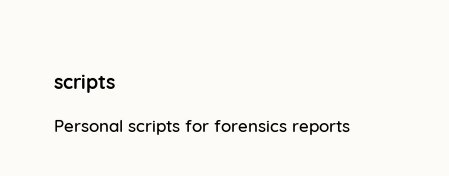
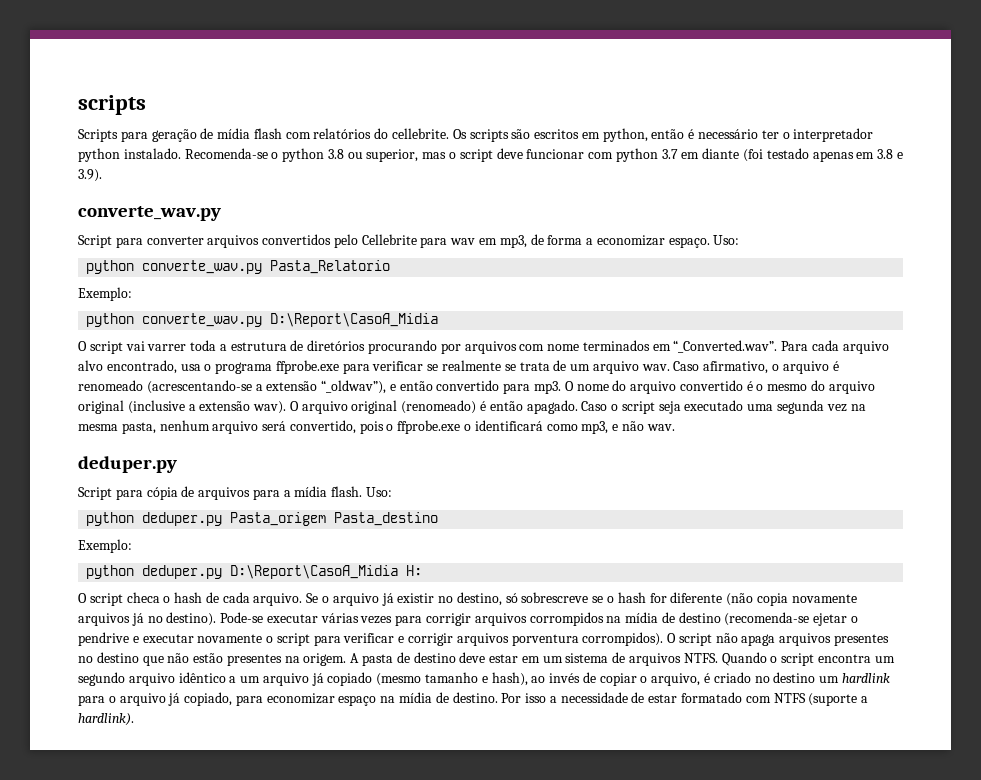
- Personal scripts for forensics reports
+ Scripts para geração de mídia flash com relatórios do cellebrite. Os scripts são escritos em python, então é necessário ter o interpretador python instalado. Recomenda-se o python 3.8 ou superior, mas o script deve funcionar com python 3.7 em diante (foi testado apenas em 3.8 e 3.9).
+ converte_wav.py
+ Script para converter arquivos convertidos pelo Cellebrite para wav em mp3, de forma a economizar espaço. Uso:
+ python converte_wav.py Pasta_Relatorio
+ Exemplo:
+ python converte_wav.py D:\Report\CasoA_Midia
+ O script vai varrer toda a estrutura de diretórios procurando por arquivos com nome terminados em “_Converted.wav”. Para cada arquivo alvo encontrado, usa o programa ffprobe.exe para verificar se realmente se trata de um arquivo wav. Caso afirmativo, o arquivo é renomeado (acrescentando-se a extensão “_oldwav”), e então convertido para mp3. O nome do arquivo convertido é o mesmo do arquivo original (inclusive a extensão wav). O arquivo original (renomeado) é então apagado. Caso o script seja executado uma segunda vez na mesma pasta, nenhum arquivo será convertido, pois o ffprobe.exe o identificará como mp3, e não wav.
+ deduper.py
+ Script para cópia de arquivos para a mídia flash. Uso:
+ python deduper.py Pasta_origem Pasta_destino
+ Exemplo:
+ python deduper.py D:\Report\CasoA_Midia H:
+ O script checa o hash de cada arquivo. Se o arquivo já existir no destino, só sobrescreve se o hash for diferente (não copia novamente arquivos já no destino). Pode-se executar várias vezes para corrigir arquivos corrompidos na mídia de destino (recomenda-se ejetar o pendrive e executar novamente o script para verificar e corrigir arquivos porventura corrompidos). O script não apaga arquivos presentes no destino que não estão presentes na origem. A pasta de destino deve estar em um sistema de arquivos NTFS. Quando o script encontra um segundo arquivo idêntico a um arquivo já copiado (mesmo tamanho e hash), ao invés de copiar o arquivo, é criado no destino um hardlink para o arquivo já copiado, para economizar espaço na mídia de destino. Por isso a necessidade de estar formatado com NTFS (suporte a hardlink).

